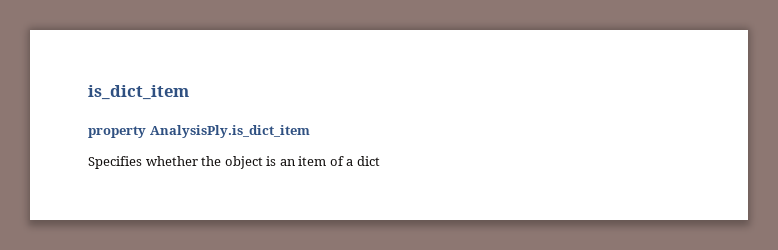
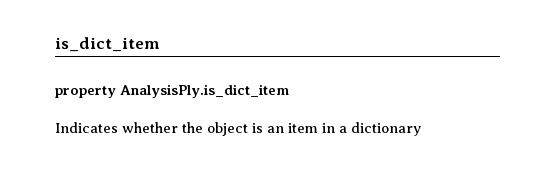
- Specifies whether the object is an item of a dict
+ Indicates whether the object is an item in a dictionary

